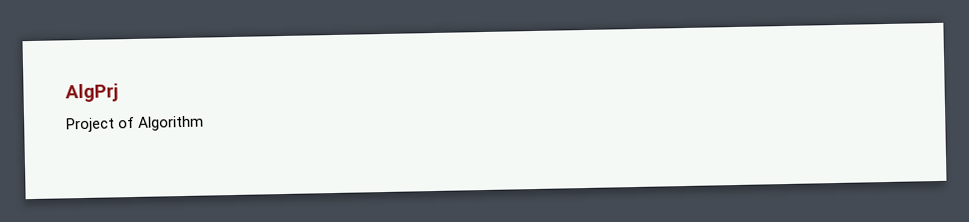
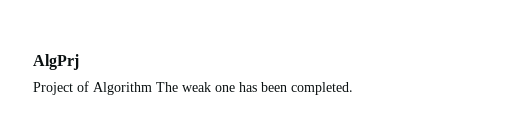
- Project of Algorithm
+ Project of Algorithm The weak one has been completed.

